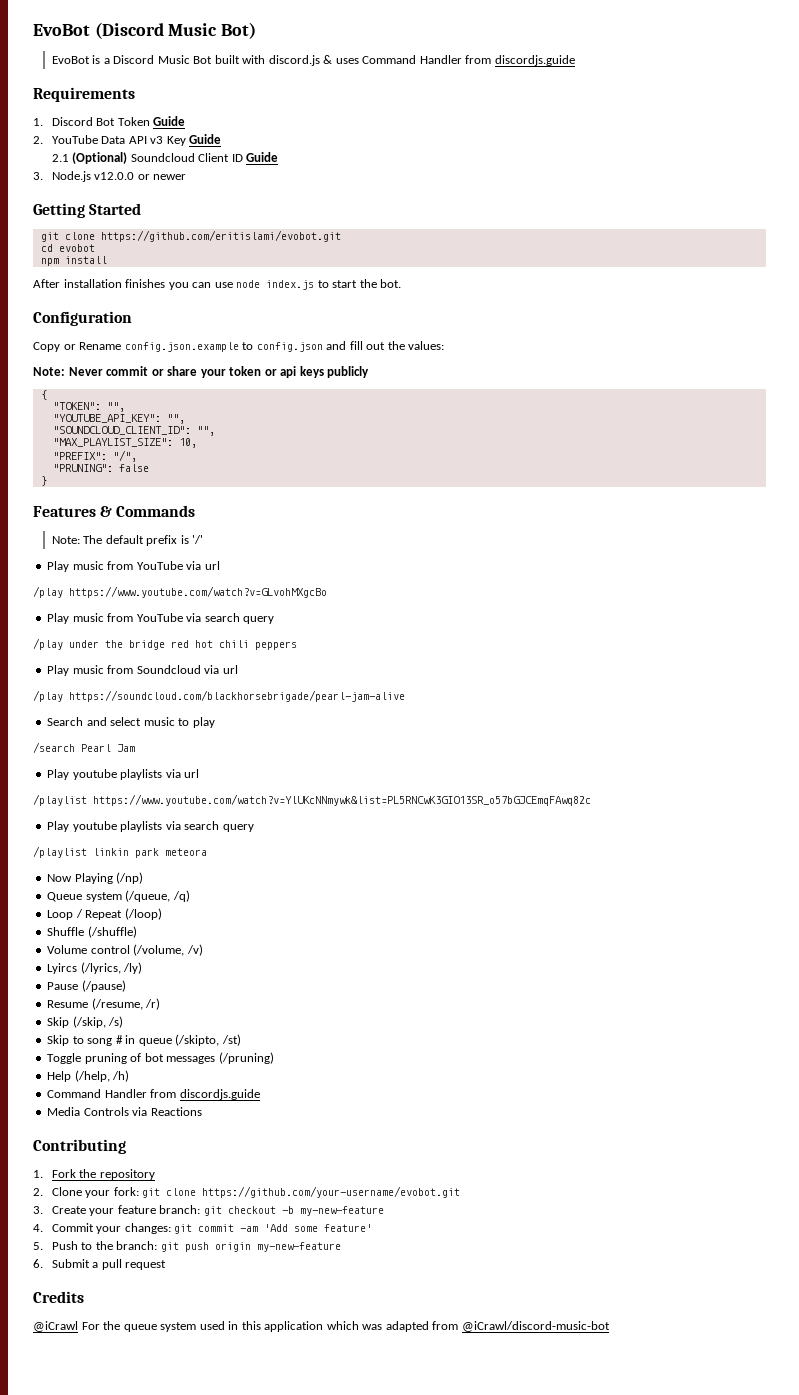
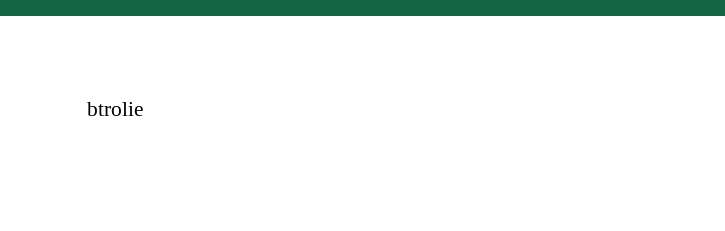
- EvoBot (Discord Music Bot)
- EvoBot is a Discord Music Bot built with discord.js & uses Command Handler from discordjs.guide
- Requirements
- 1. Discord Bot Token Guide
- 2. YouTube Data API v3 Key Guide
- 2.1 (Optional) Soundcloud Client ID Guide
- 3. Node.js v12.0.0 or newer
- Getting Started
- git clone https://github.com/eritislami/evobot.git
- cd evobot
- npm install
- After installation finishes you can use node index.js to start the bot.
- Configuration
- Copy or Rename config.json.example to config.json and fill out the values:
- Note: Never commit or share your token or api keys publicly
- {
- "TOKEN": "",
- "YOUTUBE_API_KEY": "",
- "SOUNDCLOUD_CLIENT_ID": "",
- "MAX_PLAYLIST_SIZE": 10,
- "PREFIX": "/",
- "PRUNING": false
- }
- Features & Commands
- Note: The default prefix is '/'
- Play music from YouTube via url
- /play https://www.youtube.com/watch?v=GLvohMXgcBo
- Play music from YouTube via search query
- /play under the bridge red hot chili peppers
- Play music from Soundcloud via url
- /play https://soundcloud.com/blackhorsebrigade/pearl-jam-alive
- Search and select music to play
- /search Pearl Jam
- Play youtube playlists via url
- /playlist https://www.youtube.com/watch?v=YlUKcNNmywk&list=PL5RNCwK3GIO13SR_o57bGJCEmqFAwq82c
- Play youtube playlists via search query
- /playlist linkin park meteora
- Now Playing (/np)
- Queue system (/queue, /q)
- Loop / Repeat (/loop)
- Shuffle (/shuffle)
- Volume control (/volume, /v)
- Lyircs (/lyrics, /ly)
- Pause (/pause)
- Resume (/resume, /r)
- Skip (/skip, /s)
- Skip to song # in queue (/skipto, /st)
- Toggle pruning of bot messages (/pruning)
- Help (/help, /h)
- Command Handler from discordjs.guide
- Media Controls via Reactions
- Contributing
- 1. Fork the repository
- 2. Clone your fork: git clone https://github.com/your-username/evobot.git
- 3. Create your feature branch: git checkout -b my-new-feature
- 4. Commit your changes: git commit -am 'Add some feature'
- 5. Push to the branch: git push origin my-new-feature
- 6. Submit a pull request
- Credits
- @iCrawl For the queue system used in this application which was adapted from @iCrawl/discord-music-bot
+ btrolie

